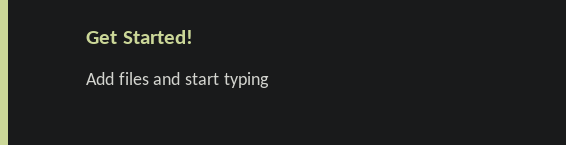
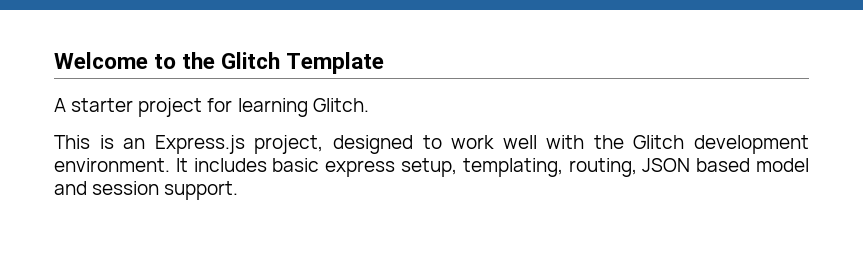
- Get Started!
- Add files and start typing
+ Welcome to the Glitch Template
+ A starter project for learning Glitch.
+ This is an Express.js project, designed to work well with the Glitch development environment. It includes basic express setup, templating, routing, JSON based model and session support.

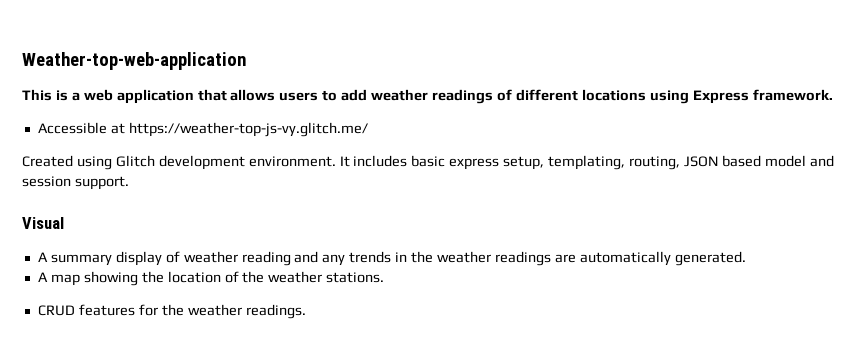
- Welcome to the Glitch Template
- A starter project for learning Glitch.
- This is an Express.js project, designed to work well with the Glitch development environment.
+ Weather-top-web-application
+ This is a web application that allows users to add weather readings of different locations using Express framework.
+ Accessible at https://weather-top-js-vy.glitch.me/
+ Created using Glitch development environment.
+ Visual
+ A summary display of weather reading and any trends in the weather readings are automatically generated.
+ A map showing the location of the weather stations.
+ CRUD features for the weather readings.

